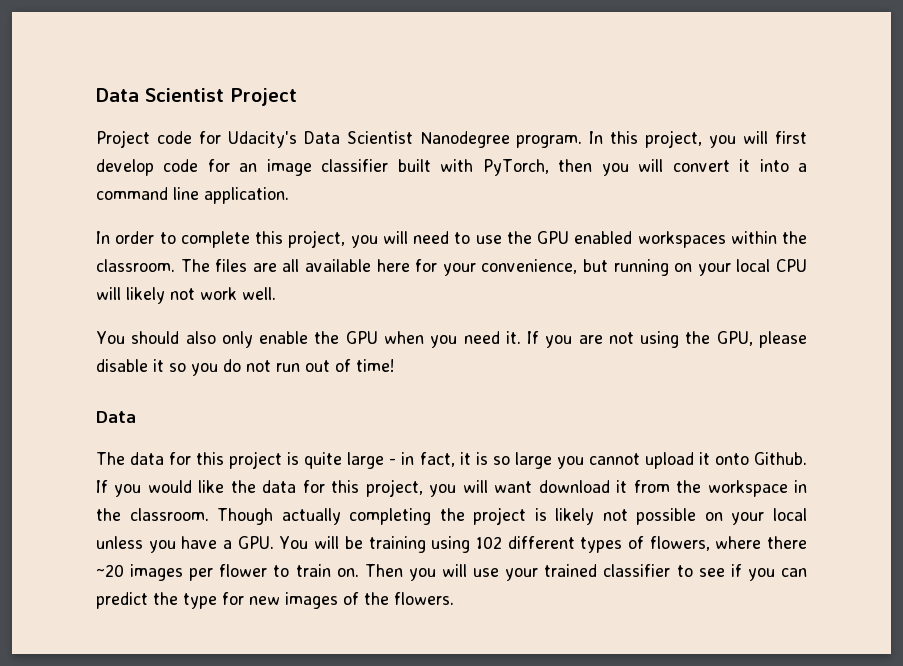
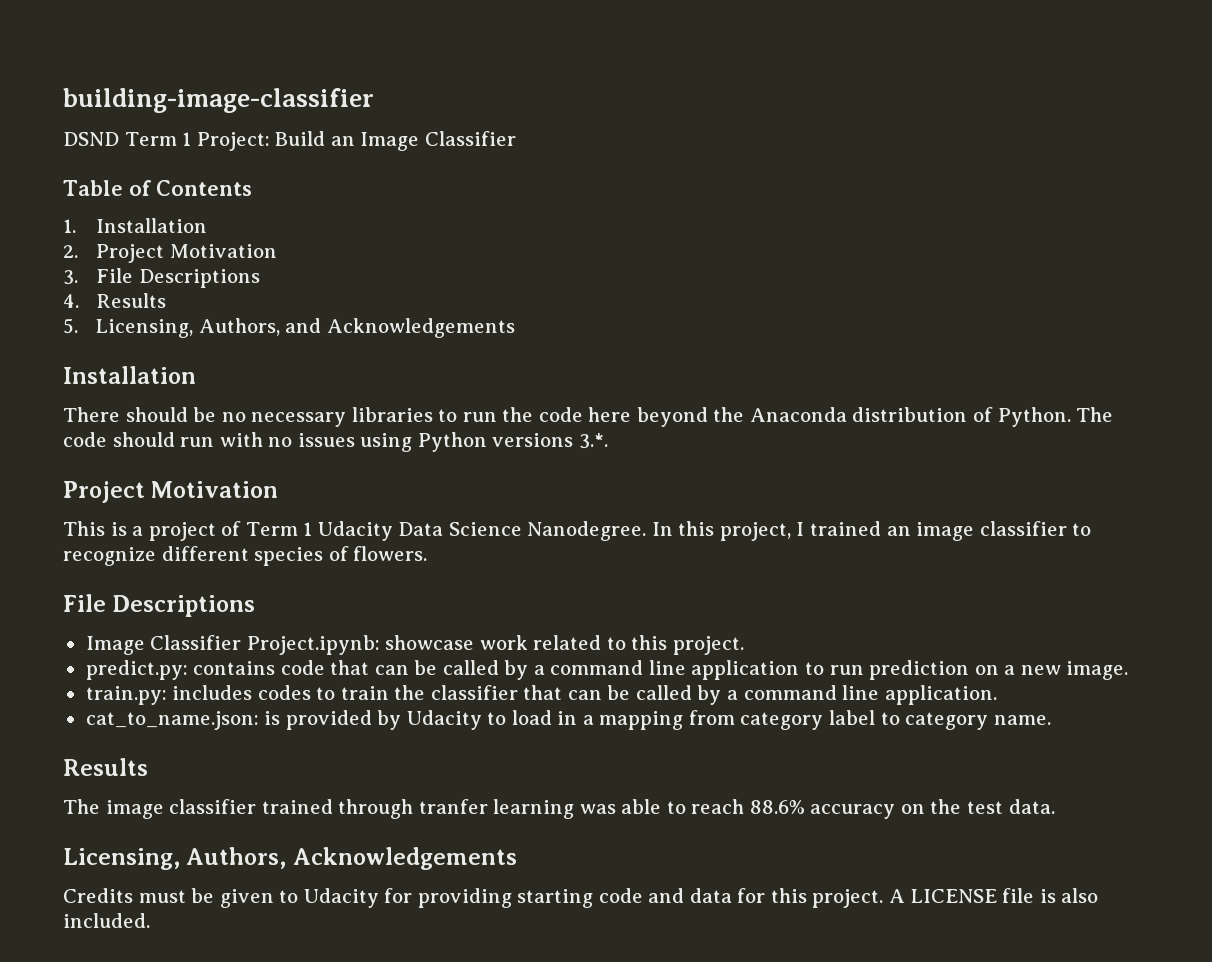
- Data Scientist Project
- Project code for Udacity's Data Scientist Nanodegree program. In this project, you will first develop code for an image classifier built with PyTorch, then you will convert it into a command line application.
- In order to complete this project, you will need to use the GPU enabled workspaces within the classroom. The files are all available here for your convenience, but running on your local CPU will likely not work well.
- You should also only enable the GPU when you need it. If you are not using the GPU, please disable it so you do not run out of time!
- Data
- The data for this project is quite large - in fact, it is so large you cannot upload it onto Github. If you would like the data for this project, you will want download it from the workspace in the classroom. Though actually completing the project is likely not possible on your local unless you have a GPU. You will be training using 102 different types of flowers, where there ~20 images per flower to train on. Then you will use your trained classifier to see if you can predict the type for new images of the flowers.
+ building-image-classifier
+ DSND Term 1 Project: Build an Image Classifier
+ Table of Contents
+ 1. Installation
+ 2. Project Motivation
+ 3. File Descriptions
+ 4. Results
+ 5. Licensing, Authors, and Acknowledgements
+ Installation
+ There should be no necessary libraries to run the code here beyond the Anaconda distribution of Python. The code should run with no issues using Python versions 3.*.
+ Project Motivation
+ This is a project of Term 1 Udacity Data Science Nanodegree. In this project, I trained an image classifier to recognize different species of flowers.
+ File Descriptions
+ Image Classifier Project.ipynb: showcase work related to this project.
+ predict.py: contains code that can be called by a command line application to run prediction on a new image.
+ train.py: includes codes to train the classifier that can be called by a command line application.
+ cat_to_name.json: is provided by Udacity to load in a mapping from category label to category name.
+ Results
+ The image classifier trained through tranfer learning was able to reach 88.6% accuracy on the test data.
+ Licensing, Authors, Acknowledgements
+ Credits must be given to Udacity for providing starting code and data for this project. A LICENSE file is also included.

